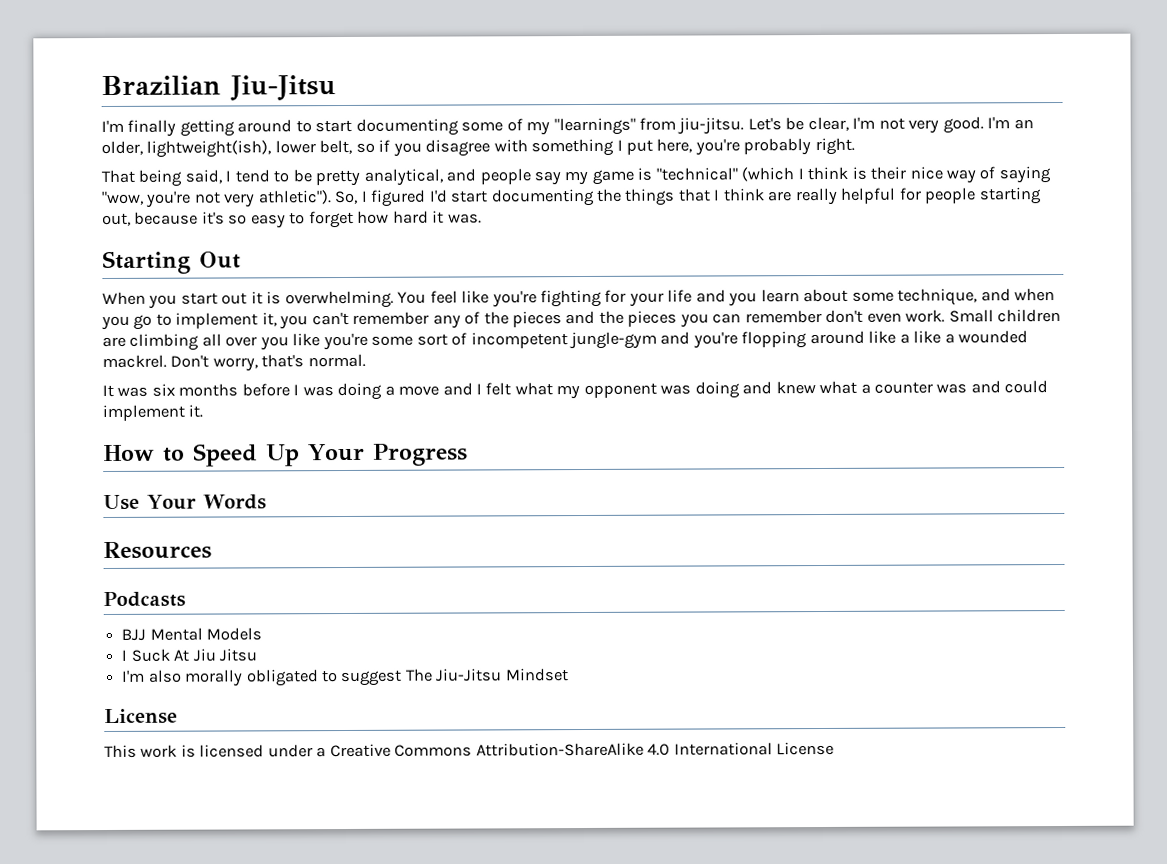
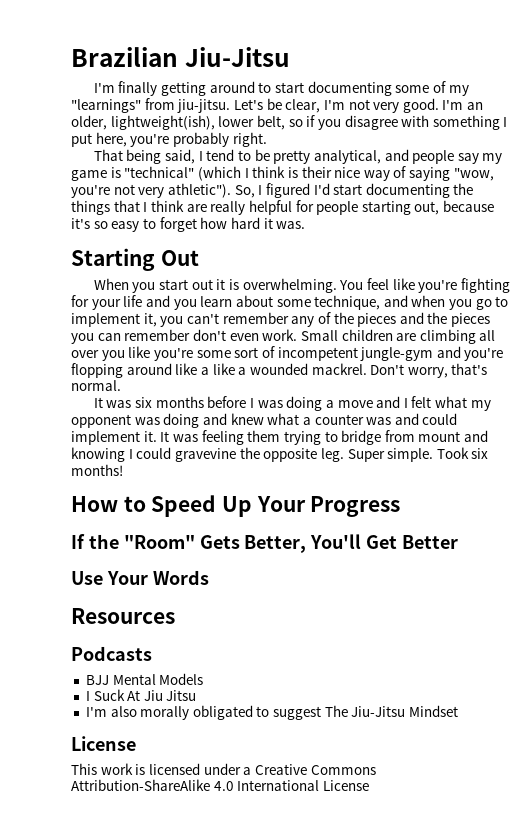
+ It was feeling them trying to bridge from mount and knowing I could gravevine the opposite leg. Super simple. Took six months!
+ If the "Room" Gets Better, You'll Get Better

